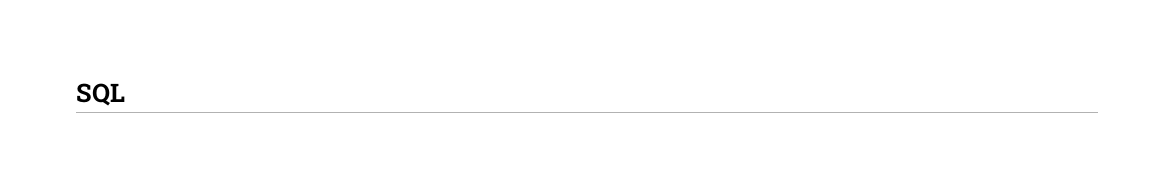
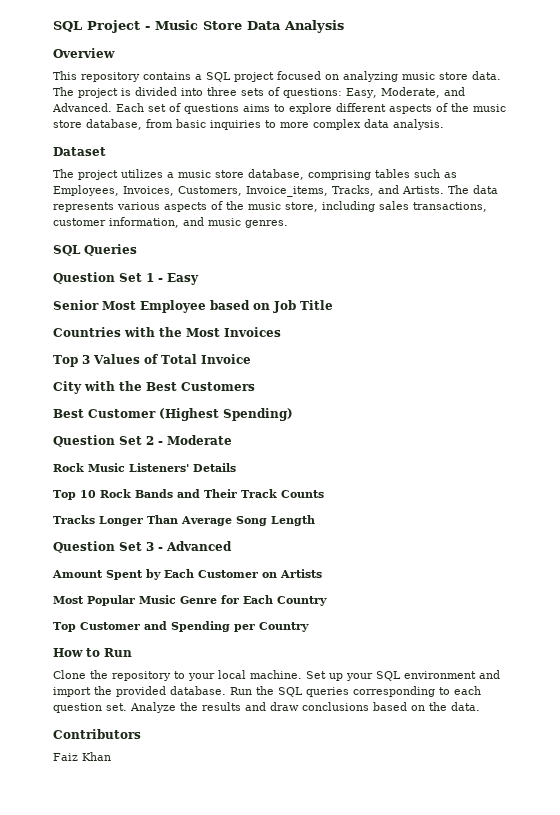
- SQL
+ SQL Project - Music Store Data Analysis
+ Overview
+ This repository contains a SQL project focused on analyzing music store data. The project is divided into three sets of questions: Easy, Moderate, and Advanced. Each set of questions aims to explore different aspects of the music store database, from basic inquiries to more complex data analysis.
+ Dataset
+ The project utilizes a music store database, comprising tables such as Employees, Invoices, Customers, Invoice_items, Tracks, and Artists. The data represents various aspects of the music store, including sales transactions, customer information, and music genres.
+ SQL Queries
+ Question Set 1 - Easy
+ Senior Most Employee based on Job Title
+ Countries with the Most Invoices
+ Top 3 Values of Total Invoice
+ City with the Best Customers
+ Best Customer (Highest Spending)
+ Question Set 2 - Moderate
+ Rock Music Listeners' Details
+ Top 10 Rock Bands and Their Track Counts
+ Tracks Longer Than Average Song Length
+ Question Set 3 - Advanced
+ Amount Spent by Each Customer on Artists
+ Most Popular Music Genre for Each Country
+ Top Customer and Spending per Country
+ How to Run
+ Clone the repository to your local machine. Set up your SQL environment and import the provided database. Run the SQL queries corresponding to each question set. Analyze the results and draw conclusions based on the data.
+ Contributors
+ Faiz Khan

